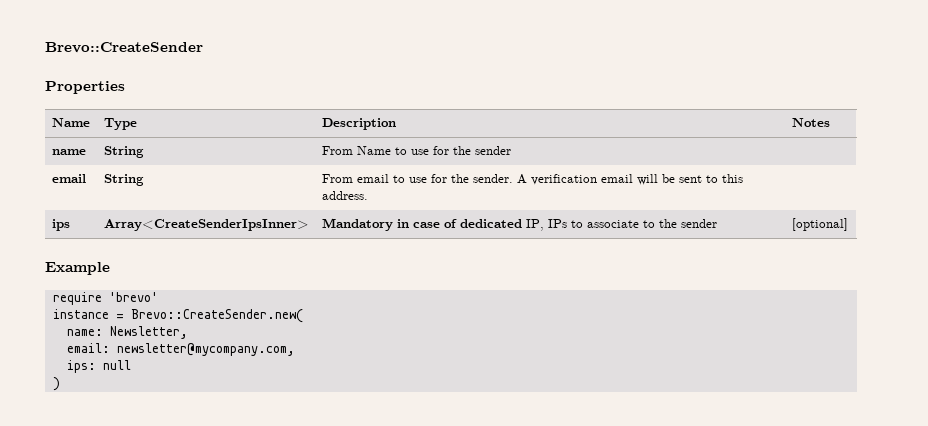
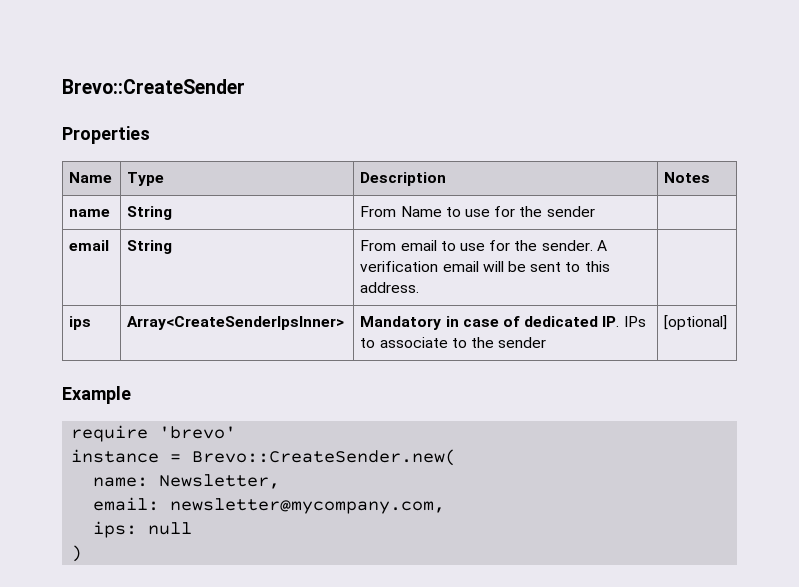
- ips | Array<CreateSenderIpsInner> | Mandatory in case of dedicated IP, IPs to associate to the sender | [optional]
+ ips | Array<CreateSenderIpsInner> | Mandatory in case of dedicated IP. IPs to associate to the sender | [optional]

